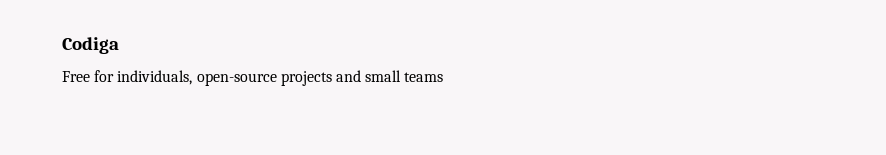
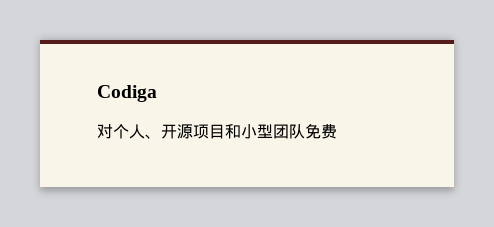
- Free for individuals, open-source projects and small teams
+ 对个人、开源项目和小型团队免费

